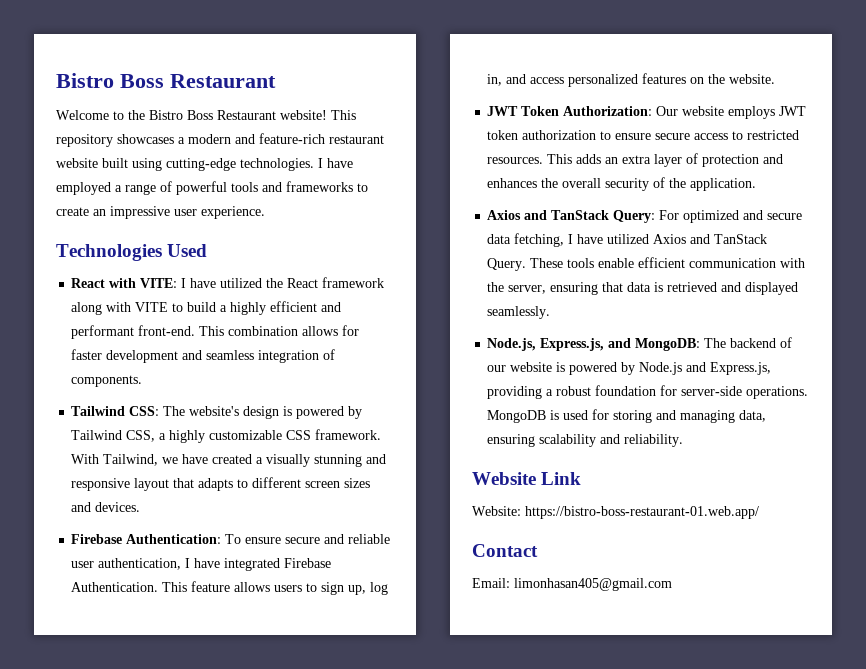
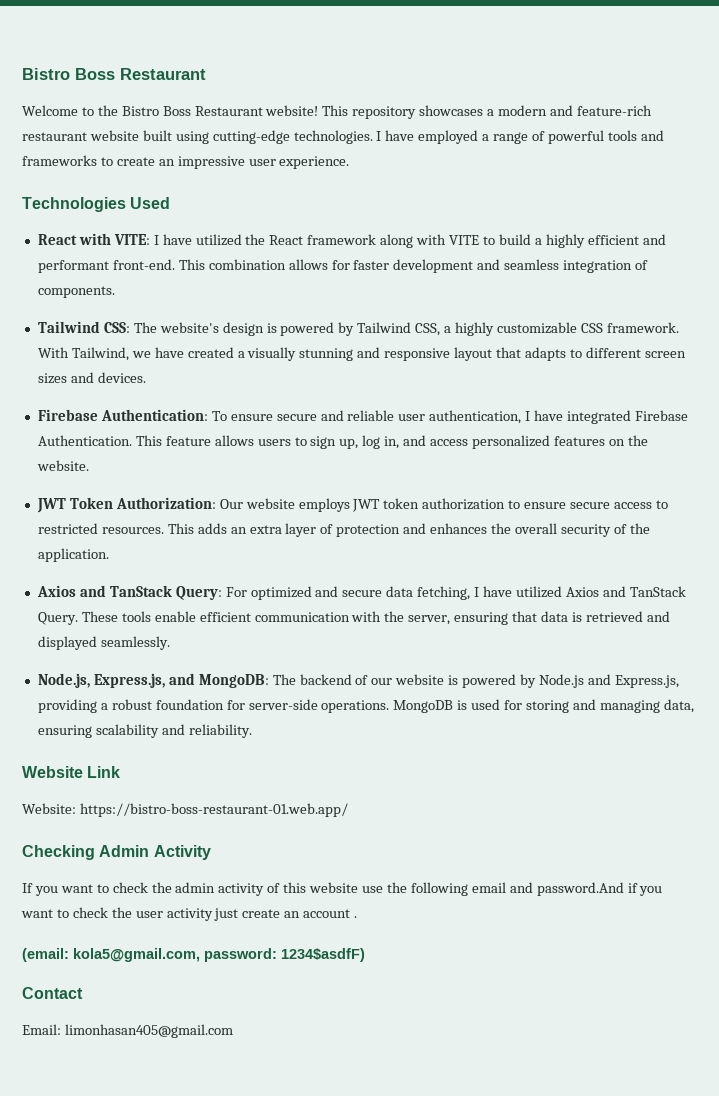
+ Checking Admin Activity
+ If you want to check the admin activity of this website use the following email and password.And if you want to check the user activity just create an account .
+ (email: kola5@gmail.com, password: 1234$asdfF)

